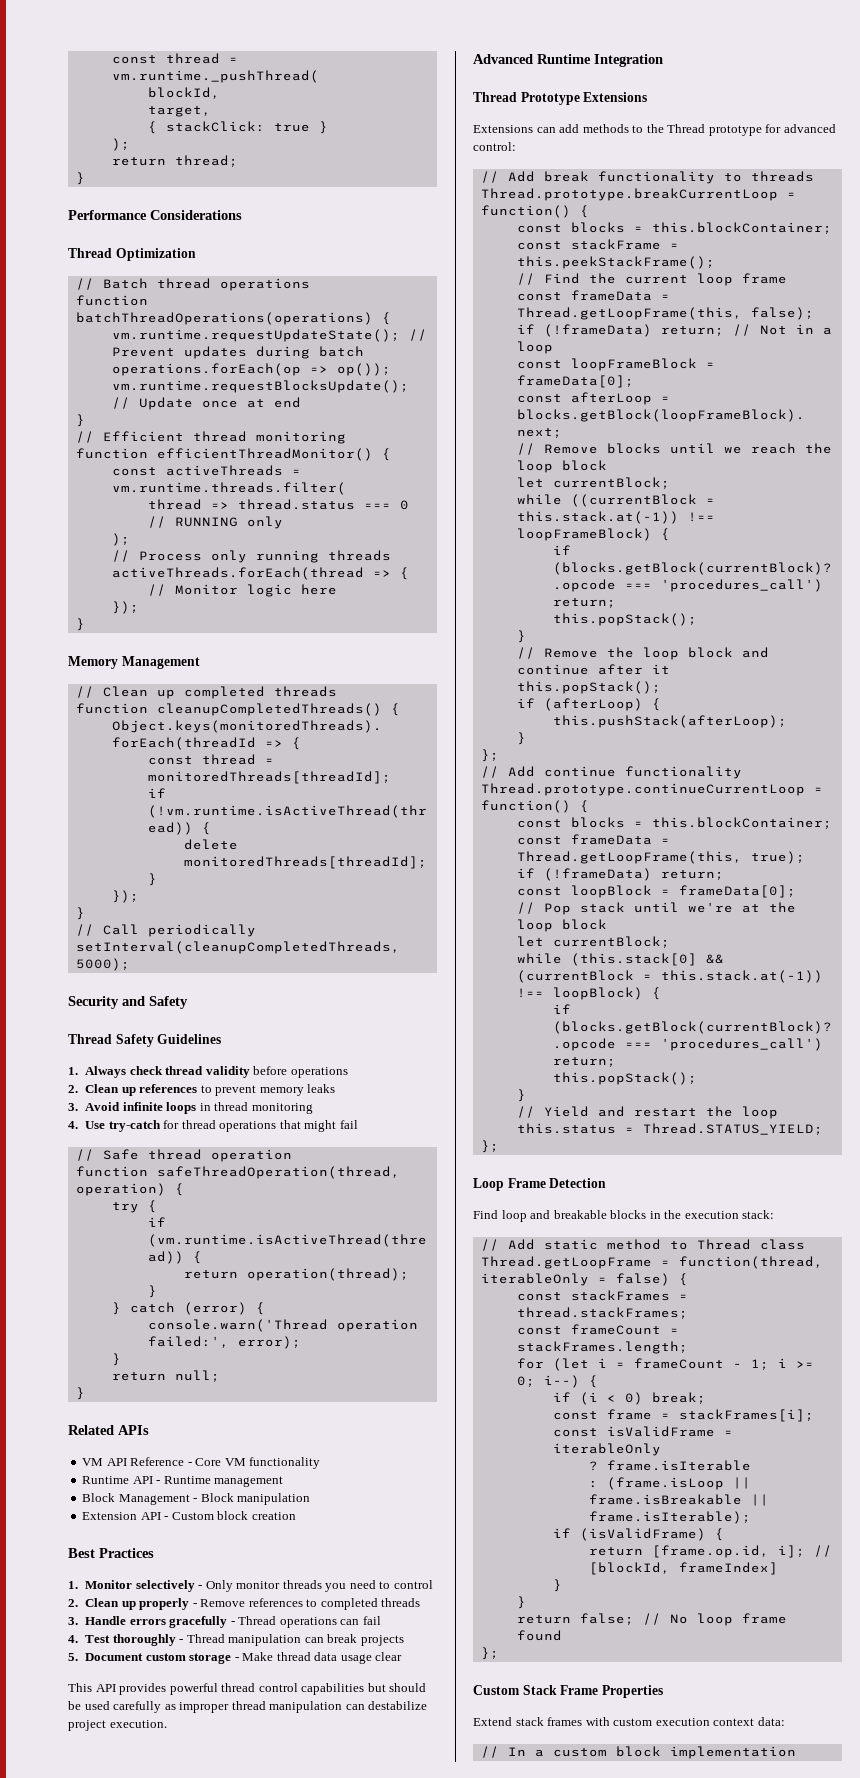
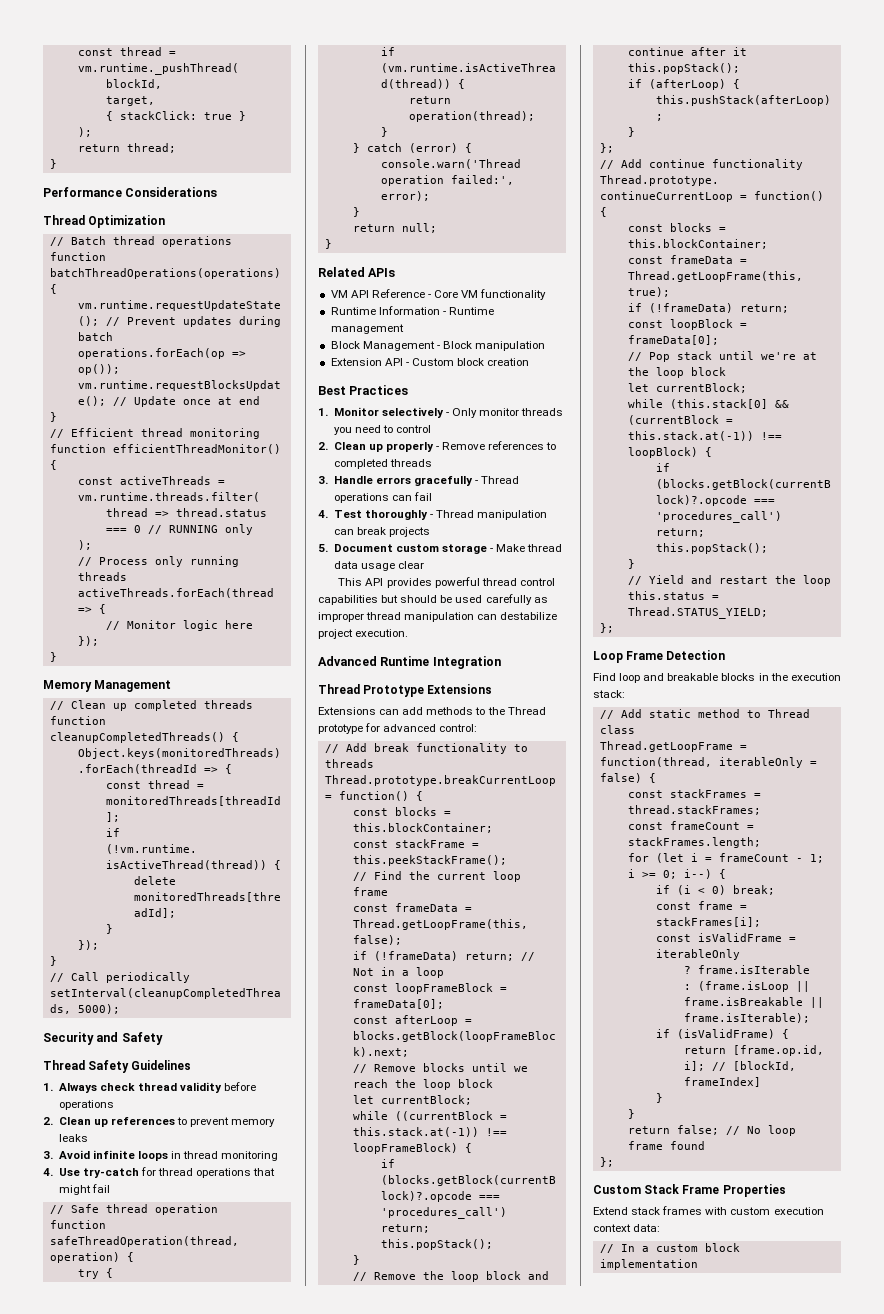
- Runtime API - Runtime management
+ Runtime Information - Runtime management

